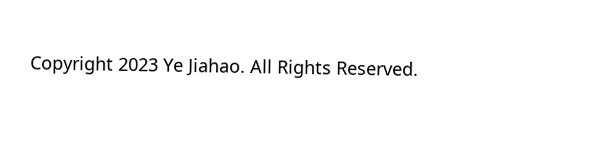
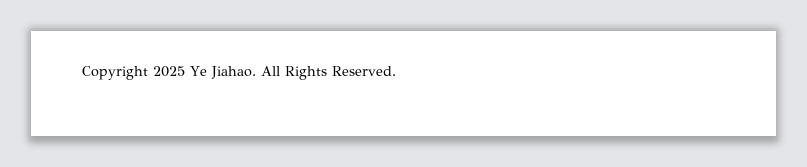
- Copyright 2023 Ye Jiahao.
+ Copyright 2025 Ye Jiahao.

